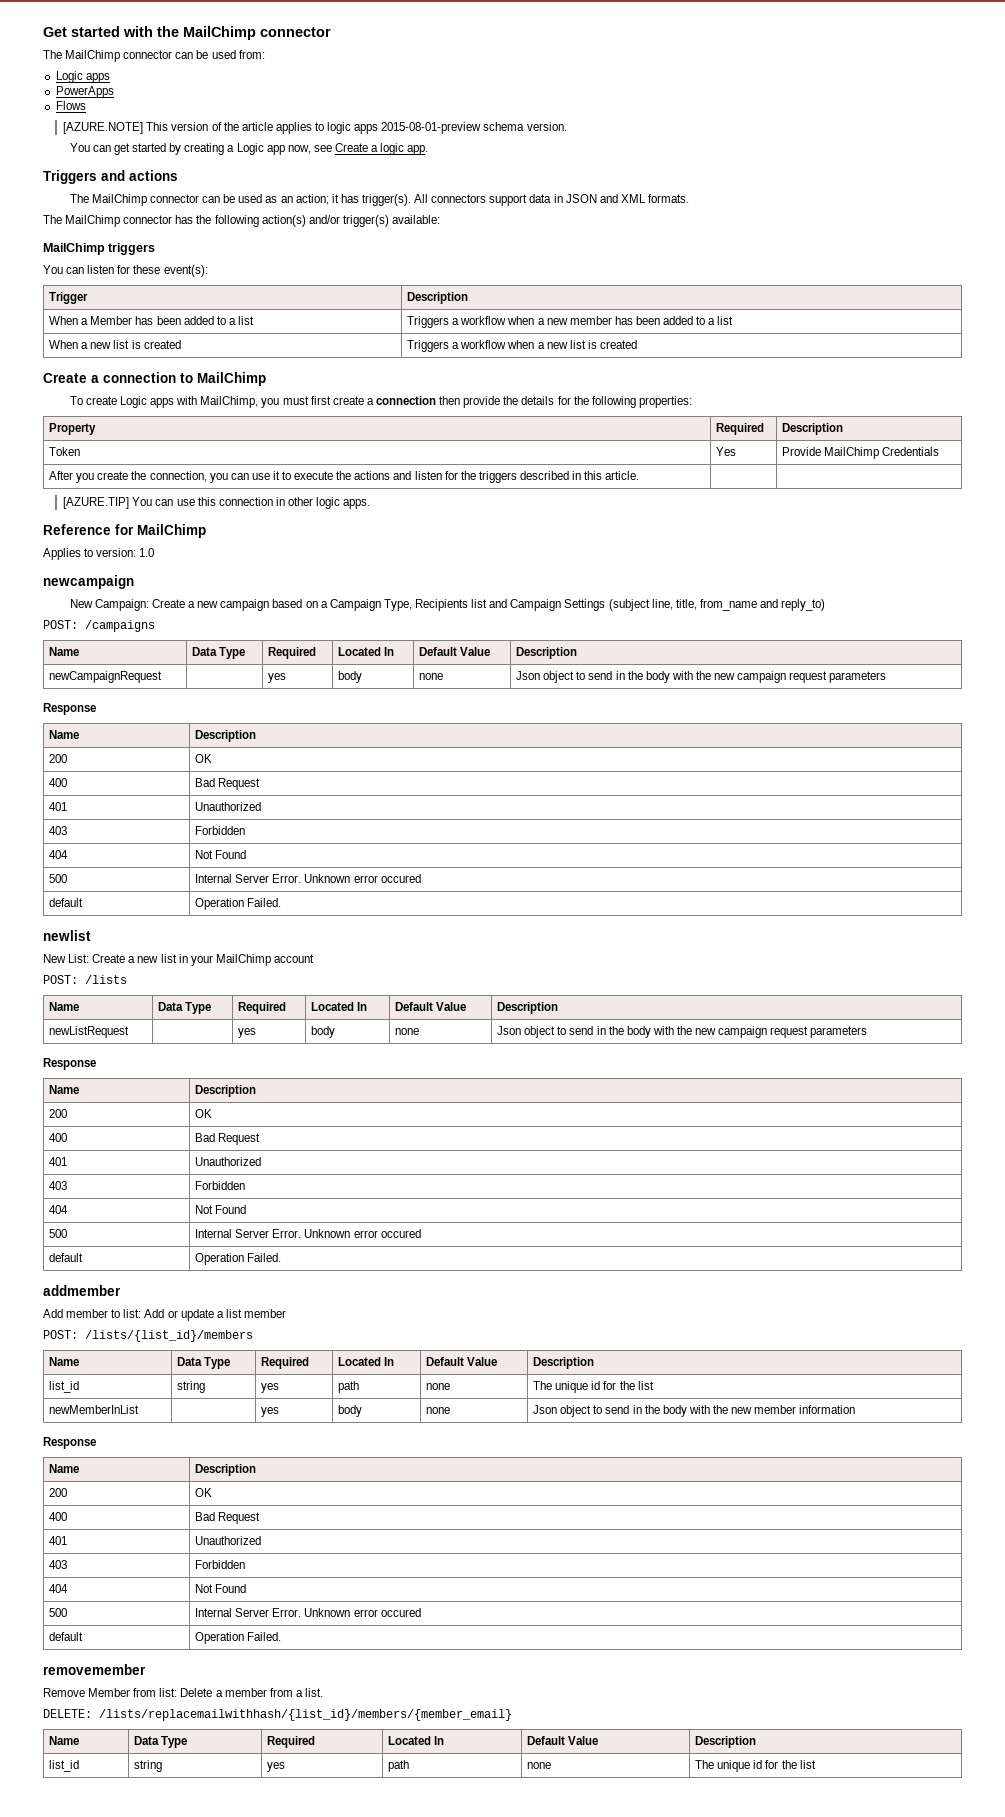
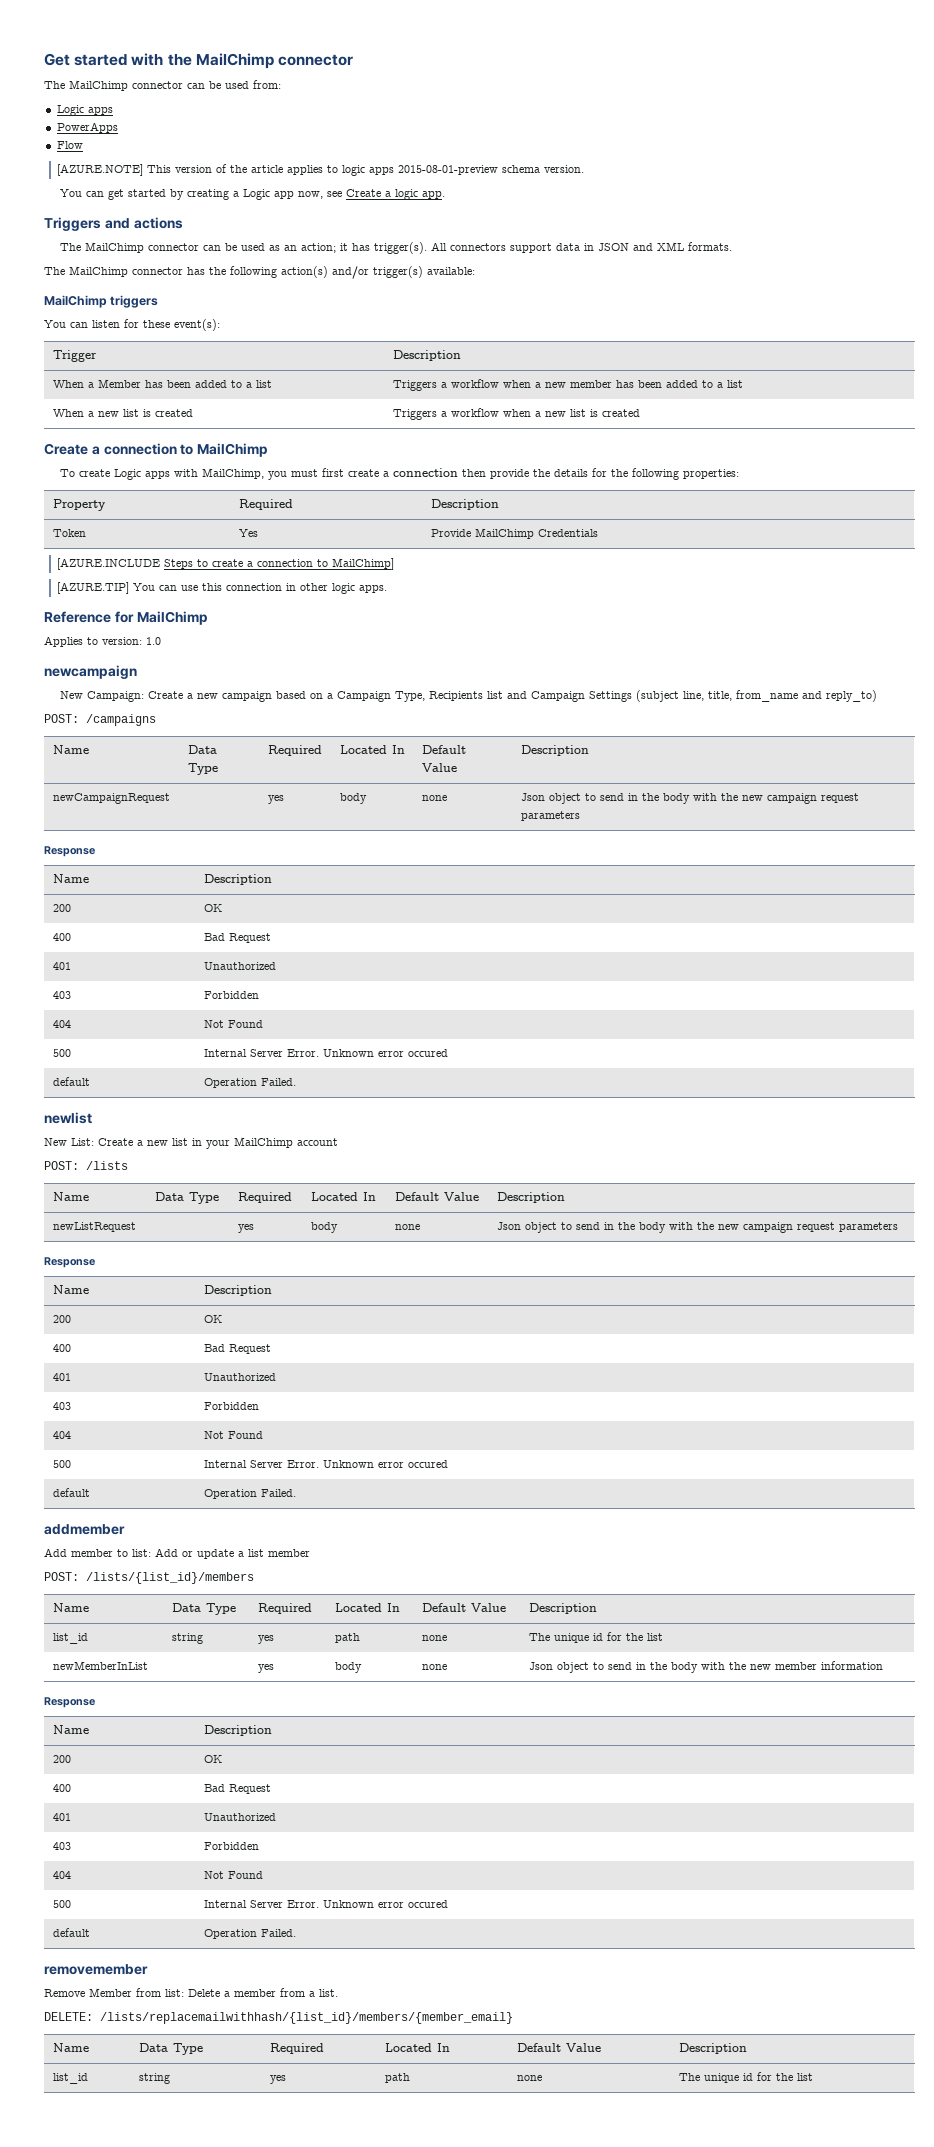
- Flows
+ Flow
- After you create the connection, you can use it to execute the actions and listen for the triggers described in this article. | |
+ [AZURE.INCLUDE Steps to create a connection to MailChimp]

